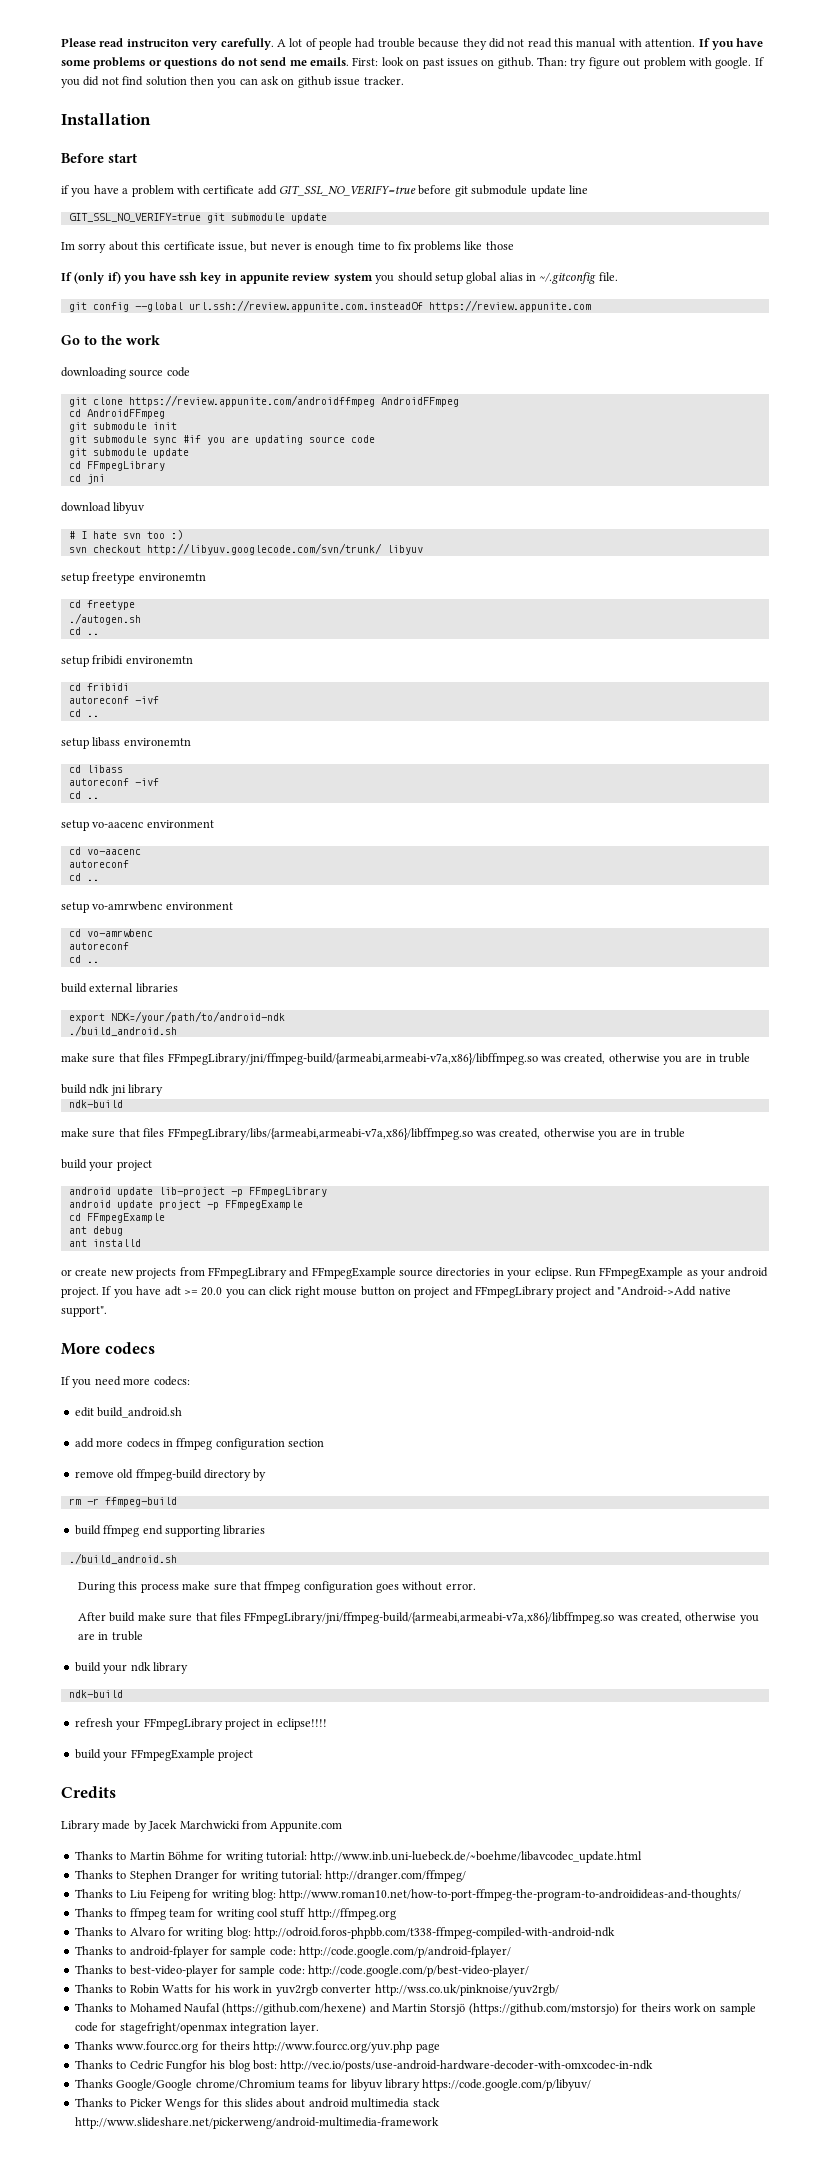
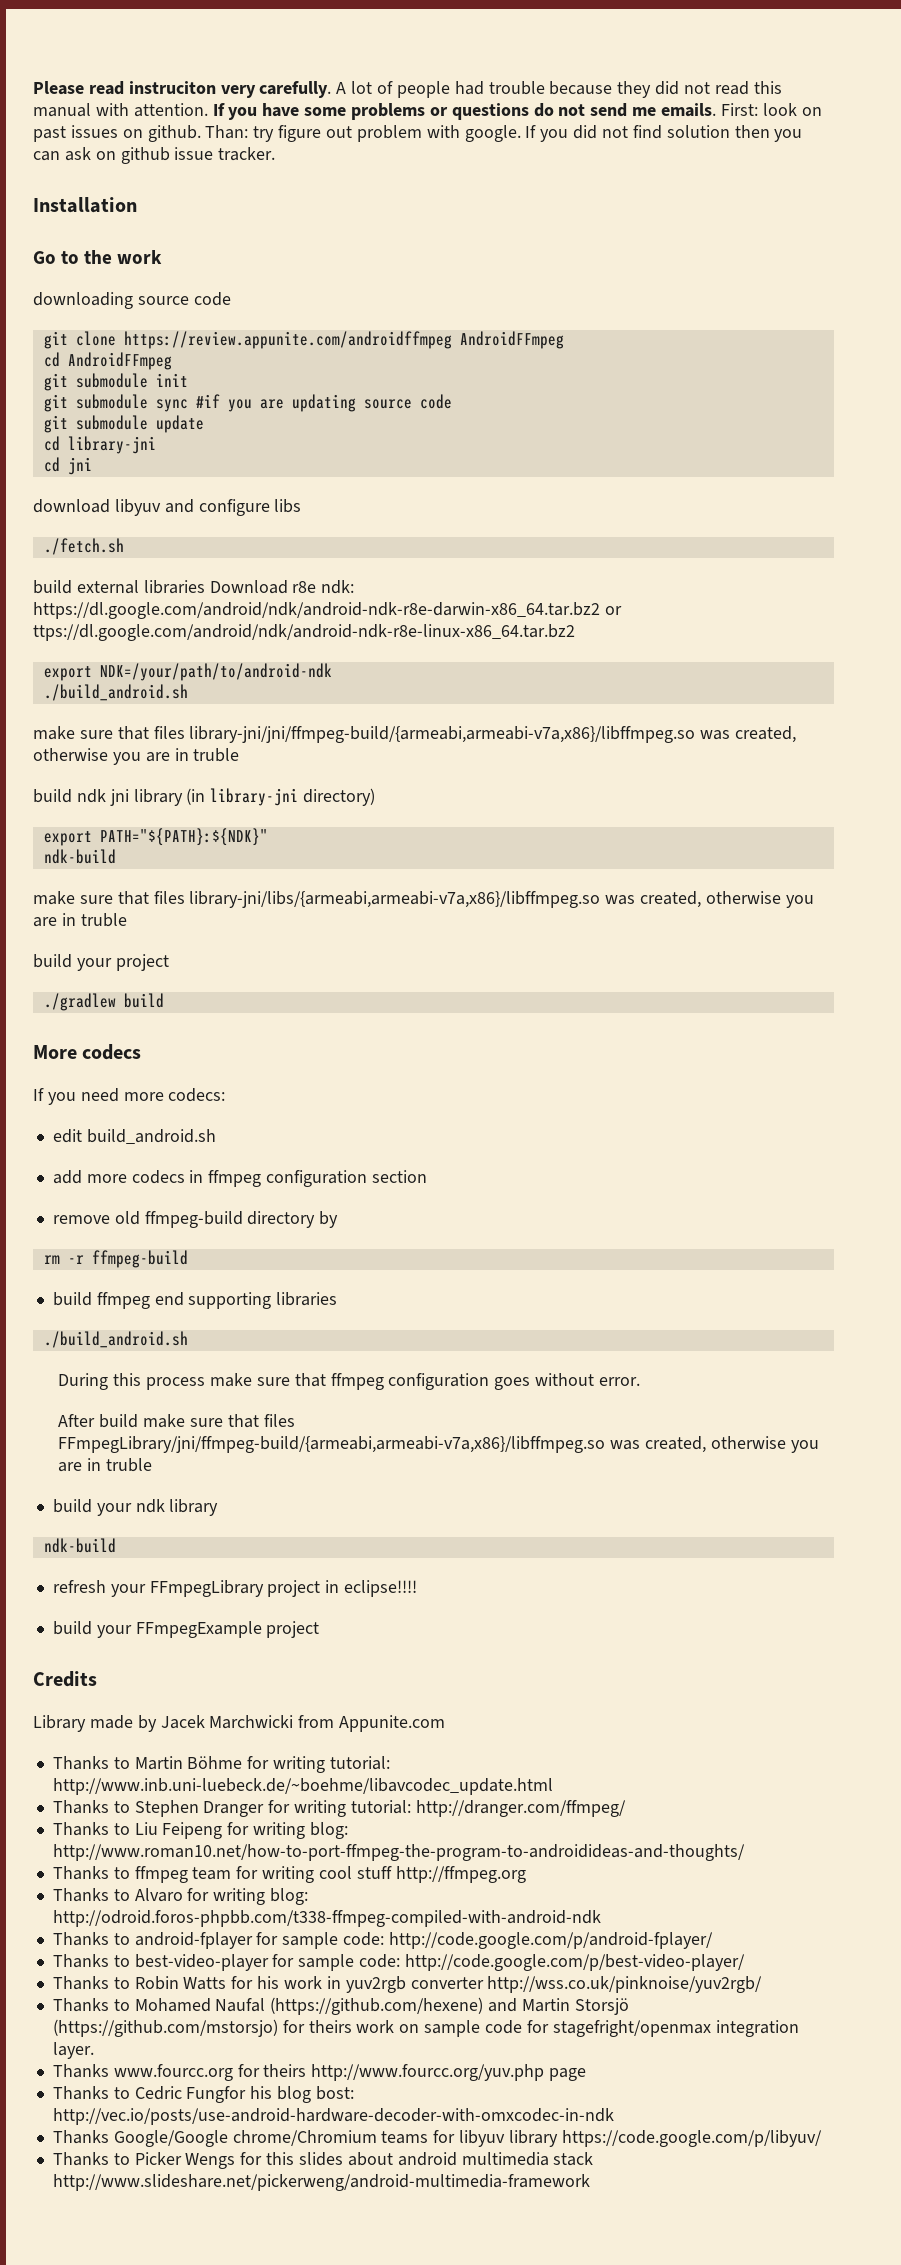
- Before start
- if you have a problem with certificate add GIT_SSL_NO_VERIFY=true before git submodule update line
- GIT_SSL_NO_VERIFY=true git submodule update
- Im sorry about this certificate issue, but never is enough time to fix problems like those
- If (only if) you have ssh key in appunite review system you should setup global alias in ~/.gitconfig file.
- git config --global url.ssh://review.appunite.com.insteadOf https://review.appunite.com
- cd FFmpegLibrary
+ cd library-jni
- download libyuv
- # I hate svn too :)
- svn checkout http://libyuv.googlecode.com/svn/trunk/ libyuv
- setup freetype environemtn
- cd freetype
- ./autogen.sh
- cd ..
- setup fribidi environemtn
- cd fribidi
- autoreconf -ivf
- cd ..
- setup libass environemtn
- cd libass
- autoreconf -ivf
- cd ..
- setup vo-aacenc environment
- cd vo-aacenc
- autoreconf
- cd ..
- setup vo-amrwbenc environment
- cd vo-amrwbenc
- autoreconf
- cd ..
- build external libraries
+ download libyuv and configure libs
+ ./fetch.sh
+ build external libraries Download r8e ndk: https://dl.google.com/android/ndk/android-ndk-r8e-darwin-x86_64.tar.bz2 or ttps://dl.google.com/android/ndk/android-ndk-r8e-linux-x86_64.tar.bz2
  export NDK=/your/path/to/android-ndk
  ./build_android.sh
- make sure that files FFmpegLibrary/jni/ffmpeg-build/{armeabi,armeabi-v7a,x86}/libffmpeg.so was created, otherwise you are in truble
+ make sure that files library-jni/jni/ffmpeg-build/{armeabi,armeabi-v7a,x86}/libffmpeg.so was created, otherwise you are in truble
- build ndk jni library
+ build ndk jni library (in library-jni directory)
+ export PATH="${PATH}:${NDK}"
- make sure that files FFmpegLibrary/libs/{armeabi,armeabi-v7a,x86}/libffmpeg.so was created, otherwise you are in truble
+ make sure that files library-jni/libs/{armeabi,armeabi-v7a,x86}/libffmpeg.so was created, otherwise you are in truble
- android update lib-project -p FFmpegLibrary
- android update project -p FFmpegExample
- cd FFmpegExample
- ant debug
- ant installd
- or create new projects from FFmpegLibrary and FFmpegExample source directories in your eclipse. Run FFmpegExample as your android project. If you have adt >= 20.0 you can click right mouse button on project and FFmpegLibrary project and "Android->Add native support".
+ ./gradlew build

